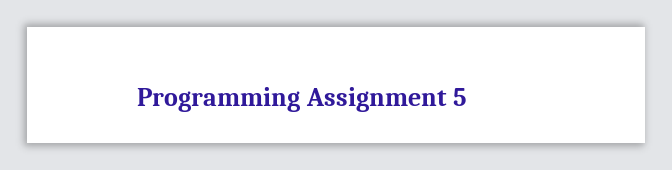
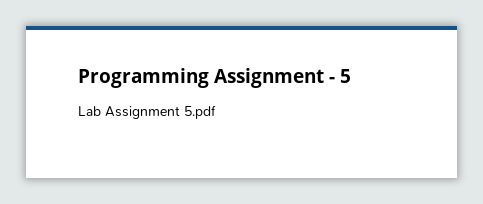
- Programming Assignment 5
+ Programming Assignment - 5
+ Lab Assignment 5.pdf

